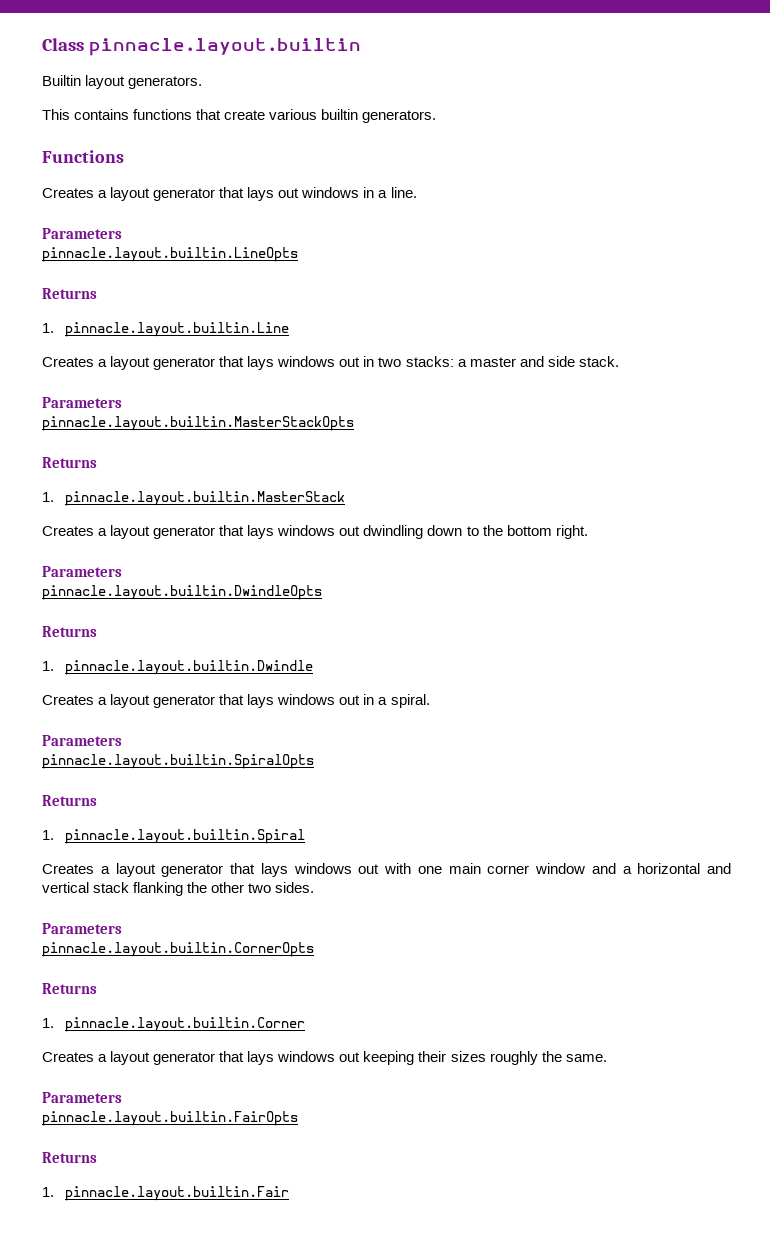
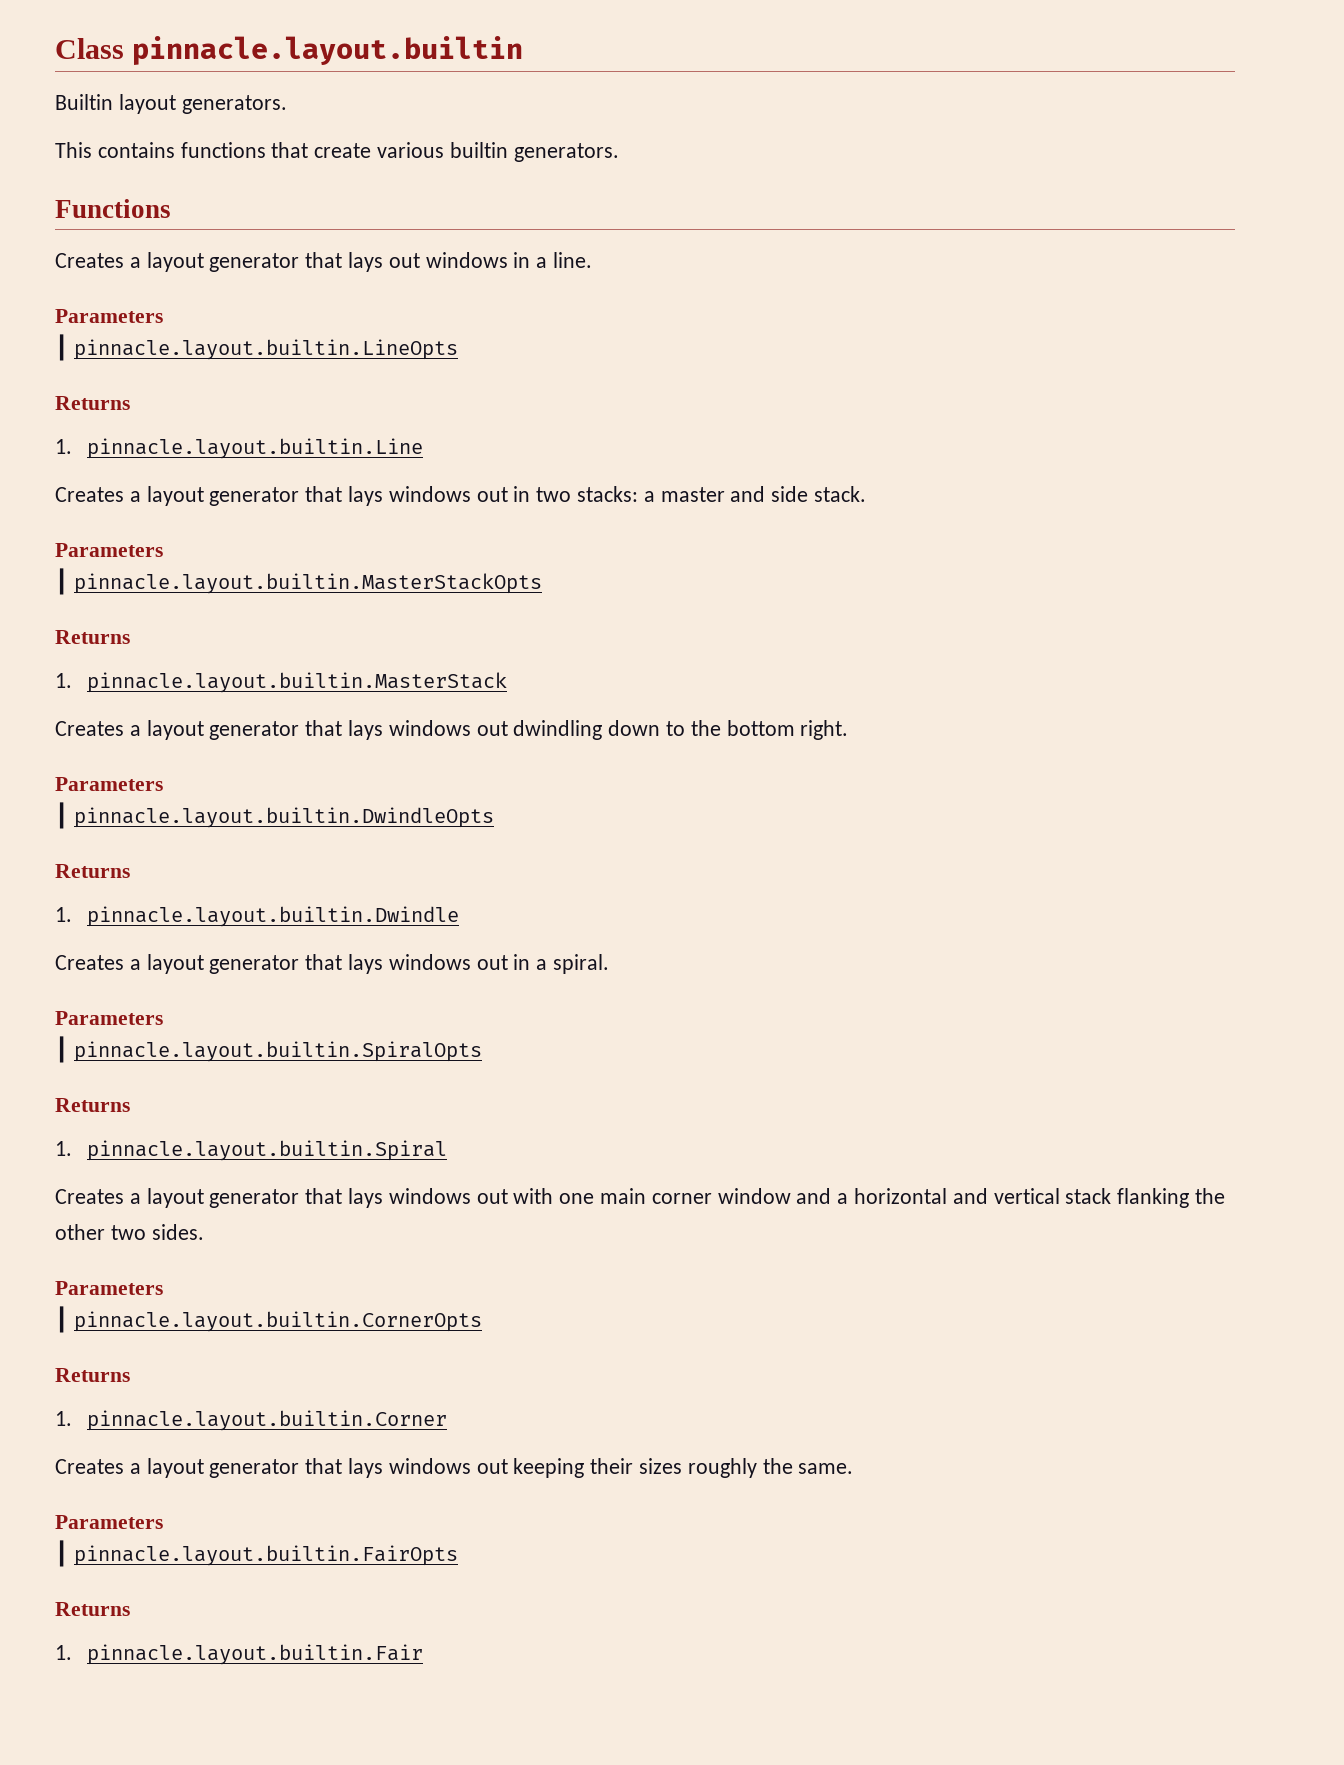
- pinnacle.layout.builtin.LineOpts
+ ┃ pinnacle.layout.builtin.LineOpts
- pinnacle.layout.builtin.MasterStackOpts
+ ┃ pinnacle.layout.builtin.MasterStackOpts
- pinnacle.layout.builtin.DwindleOpts
+ ┃ pinnacle.layout.builtin.DwindleOpts
- pinnacle.layout.builtin.SpiralOpts
+ ┃ pinnacle.layout.builtin.SpiralOpts
- pinnacle.layout.builtin.CornerOpts
+ ┃ pinnacle.layout.builtin.CornerOpts
- pinnacle.layout.builtin.FairOpts
+ ┃ pinnacle.layout.builtin.FairOpts

